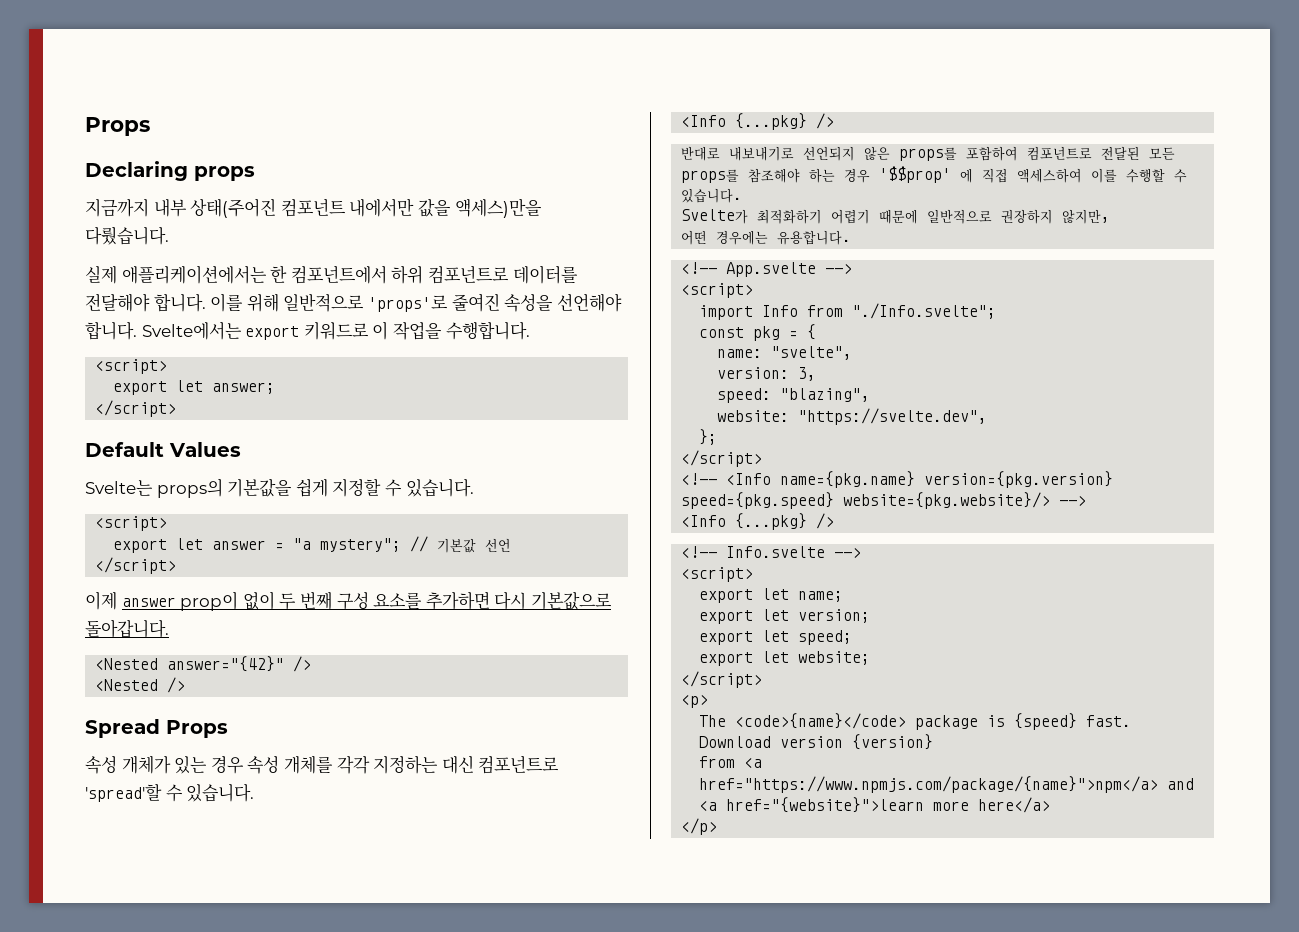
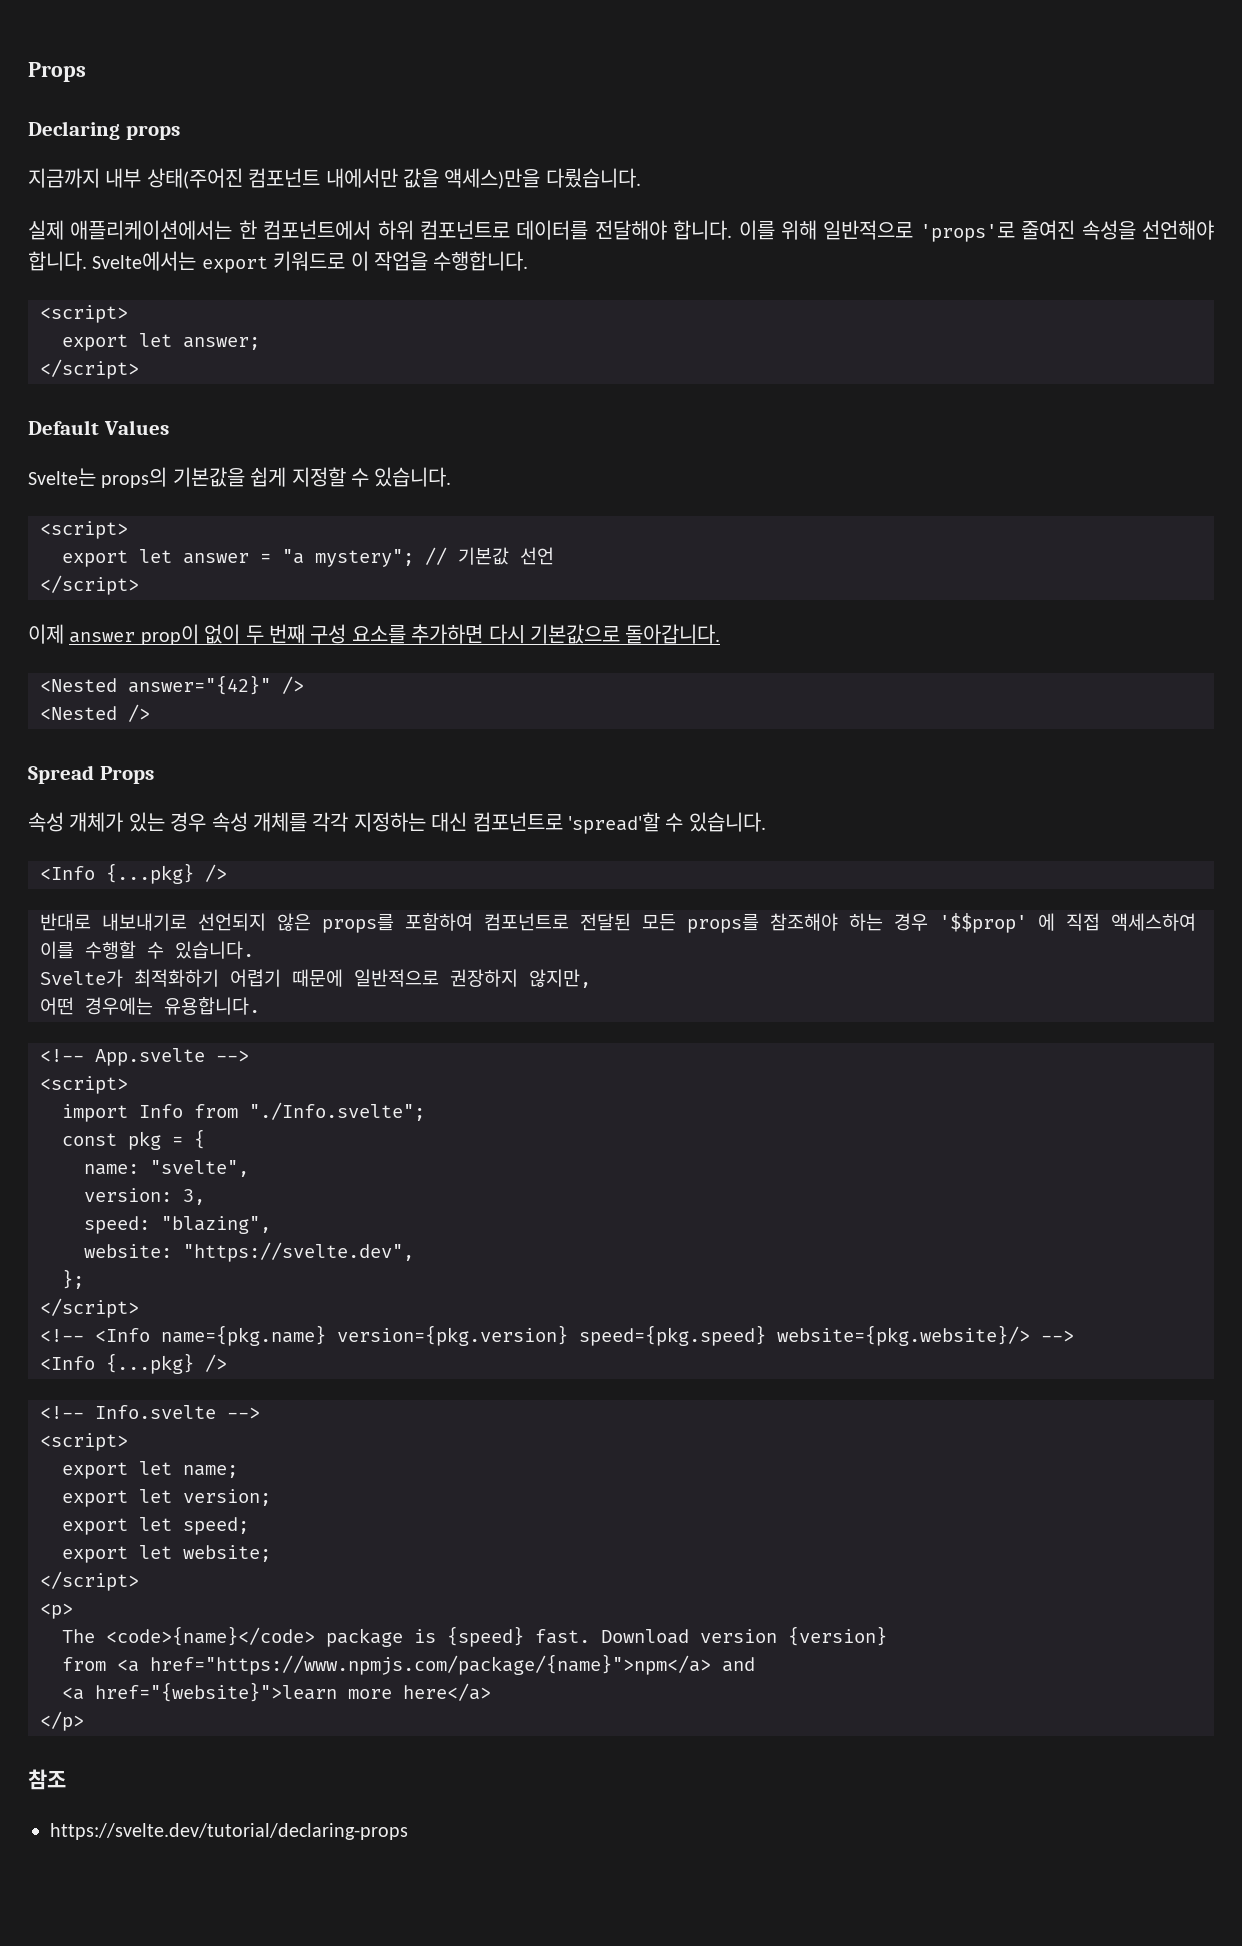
+ 참조
+ https://svelte.dev/tutorial/declaring-props

